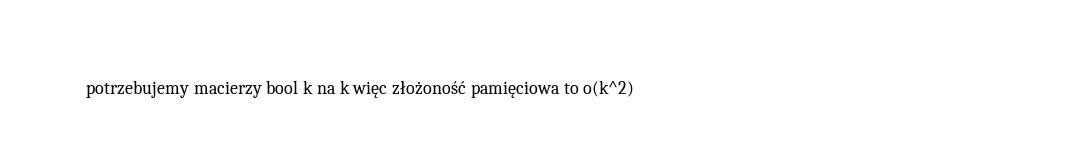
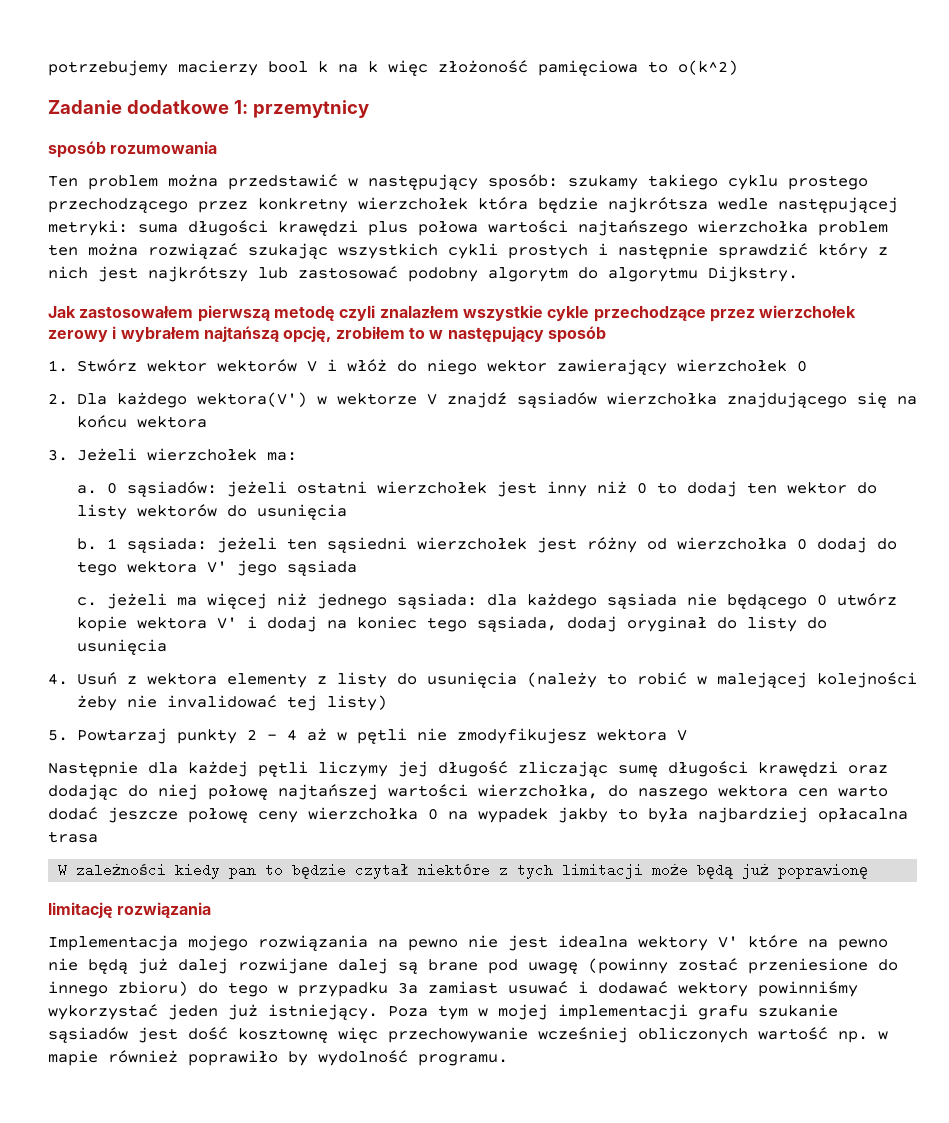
+ Zadanie dodatkowe 1: przemytnicy
+ sposób rozumowania
+ Ten problem można przedstawić w następujący sposób: szukamy takiego cyklu prostego przechodzącego przez konkretny wierzchołek która będzie najkrótsza wedle następującej metryki: suma długości krawędzi plus połowa wartości najtańszego wierzchołka problem ten można rozwiązać szukając wszystkich cykli prostych i następnie sprawdzić który z nich jest najkrótszy lub zastosować podobny algorytm do algorytmu Dijkstry.
+ Jak zastosowałem pierwszą metodę czyli znalazłem wszystkie cykle przechodzące przez wierzchołek zerowy i wybrałem najtańszą opcję, zrobiłem to w następujący sposób
+ 1. Stwórz wektor wektorów V i włóż do niego wektor zawierający wierzchołek 0
+ 2. Dla każdego wektora(V') w wektorze V znajdź sąsiadów wierzchołka znajdującego się na końcu wektora
+ 3. Jeżeli wierzchołek ma:
+ a. 0 sąsiadów: jeżeli ostatni wierzchołek jest inny niż 0 to dodaj ten wektor do listy wektorów do usunięcia
+ b. 1 sąsiada: jeżeli ten sąsiedni wierzchołek jest różny od wierzchołka 0 dodaj do tego wektora V' jego sąsiada
+ c. jeżeli ma więcej niż jednego sąsiada: dla każdego sąsiada nie będącego 0 utwórz kopie wektora V' i dodaj na koniec tego sąsiada, dodaj oryginał do listy do usunięcia
+ 4. Usuń z wektora elementy z listy do usunięcia (należy to robić w malejącej kolejności żeby nie invalidować tej listy)
+ 5. Powtarzaj punkty 2 - 4 aż w pętli nie zmodyfikujesz wektora V
+ Następnie dla każdej pętli liczymy jej długość zliczając sumę długości krawędzi oraz dodając do niej połowę najtańszej wartości wierzchołka, do naszego wektora cen warto dodać jeszcze połowę ceny wierzchołka 0 na wypadek jakby to była najbardziej opłacalna trasa
+ W zależności kiedy pan to będzie czytał niektóre z tych limitacji może będą już poprawionę
+ limitację rozwiązania
+ Implementacja mojego rozwiązania na pewno nie jest idealna wektory V' które na pewno nie będą już dalej rozwijane dalej są brane pod uwagę (powinny zostać przeniesione do innego zbioru) do tego w przypadku 3a zamiast usuwać i dodawać wektory powinniśmy wykorzystać jeden już istniejący. Poza tym w mojej implementacji grafu szukanie sąsiadów jest dość kosztownę więc przechowywanie wcześniej obliczonych wartość np. w mapie również poprawiło by wydolność programu.

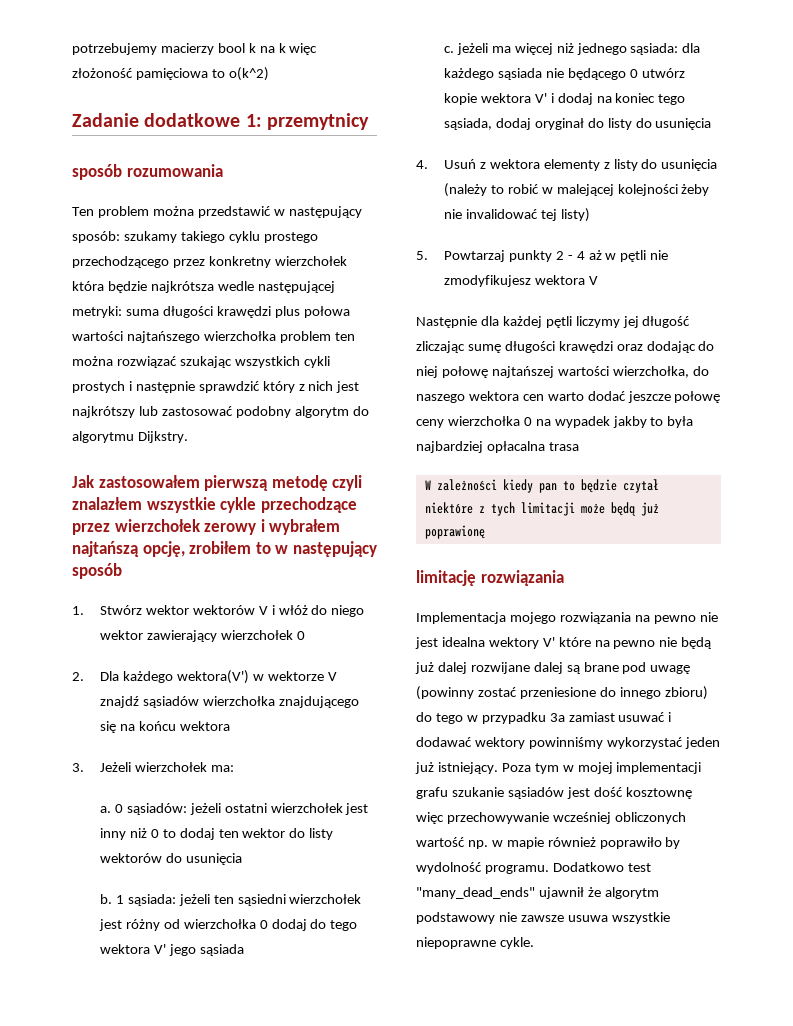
+ Dodatkowo test "many_dead_ends" ujawnił że algorytm podstawowy nie zawsze usuwa wszystkie niepoprawne cykle.

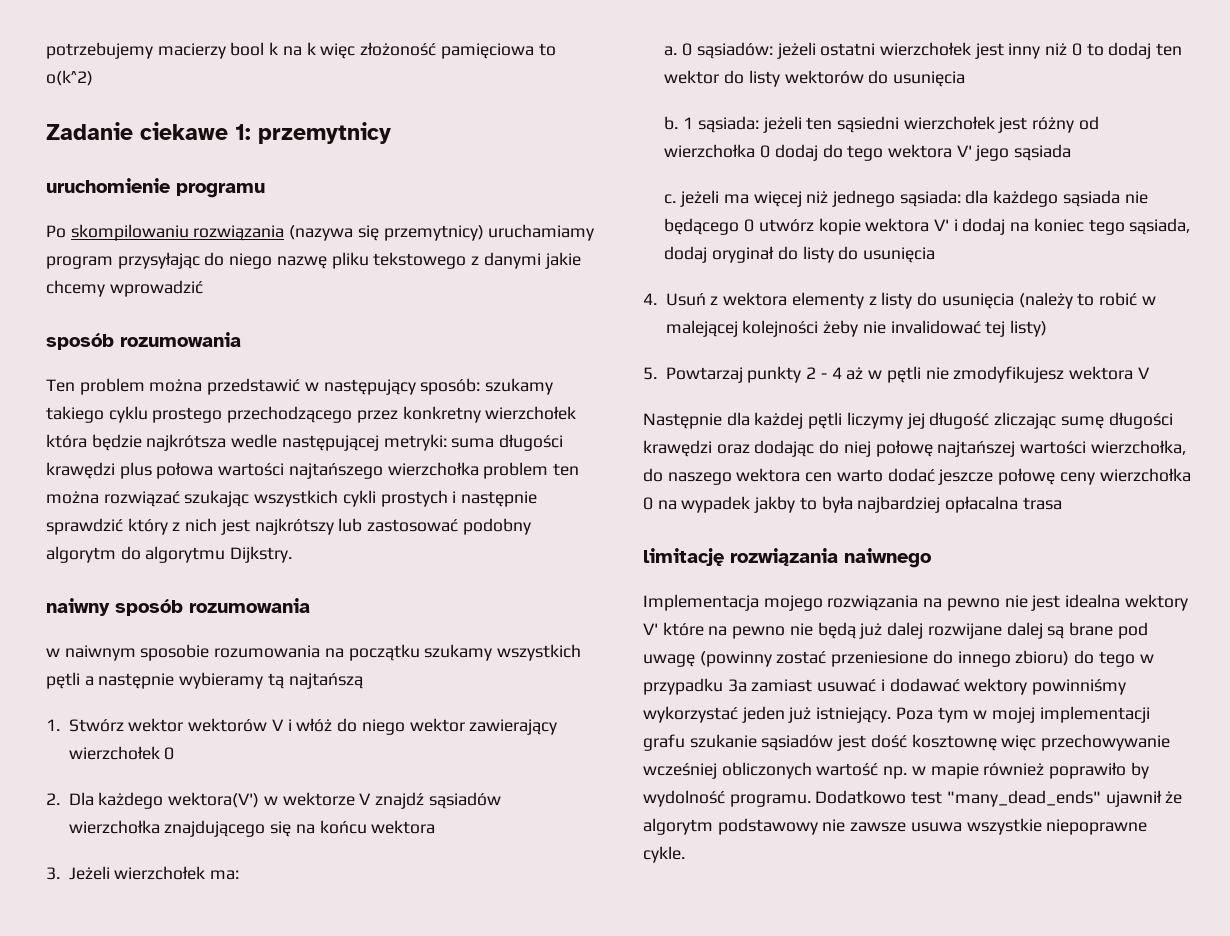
- Zadanie dodatkowe 1: przemytnicy
+ Zadanie ciekawe 1: przemytnicy
+ uruchomienie programu
+ Po skompilowaniu rozwiązania (nazywa się przemytnicy) uruchamiamy program przysyłając do niego nazwę pliku tekstowego z danymi jakie chcemy wprowadzić
- Jak zastosowałem pierwszą metodę czyli znalazłem wszystkie cykle przechodzące przez wierzchołek zerowy i wybrałem najtańszą opcję, zrobiłem to w następujący sposób
+ naiwny sposób rozumowania
+ w naiwnym sposobie rozumowania na początku szukamy wszystkich pętli a następnie wybieramy tą najtańszą
- W zależności kiedy pan to będzie czytał niektóre z tych limitacji może będą już poprawionę
- limitację rozwiązania
+ limitację rozwiązania naiwnego

